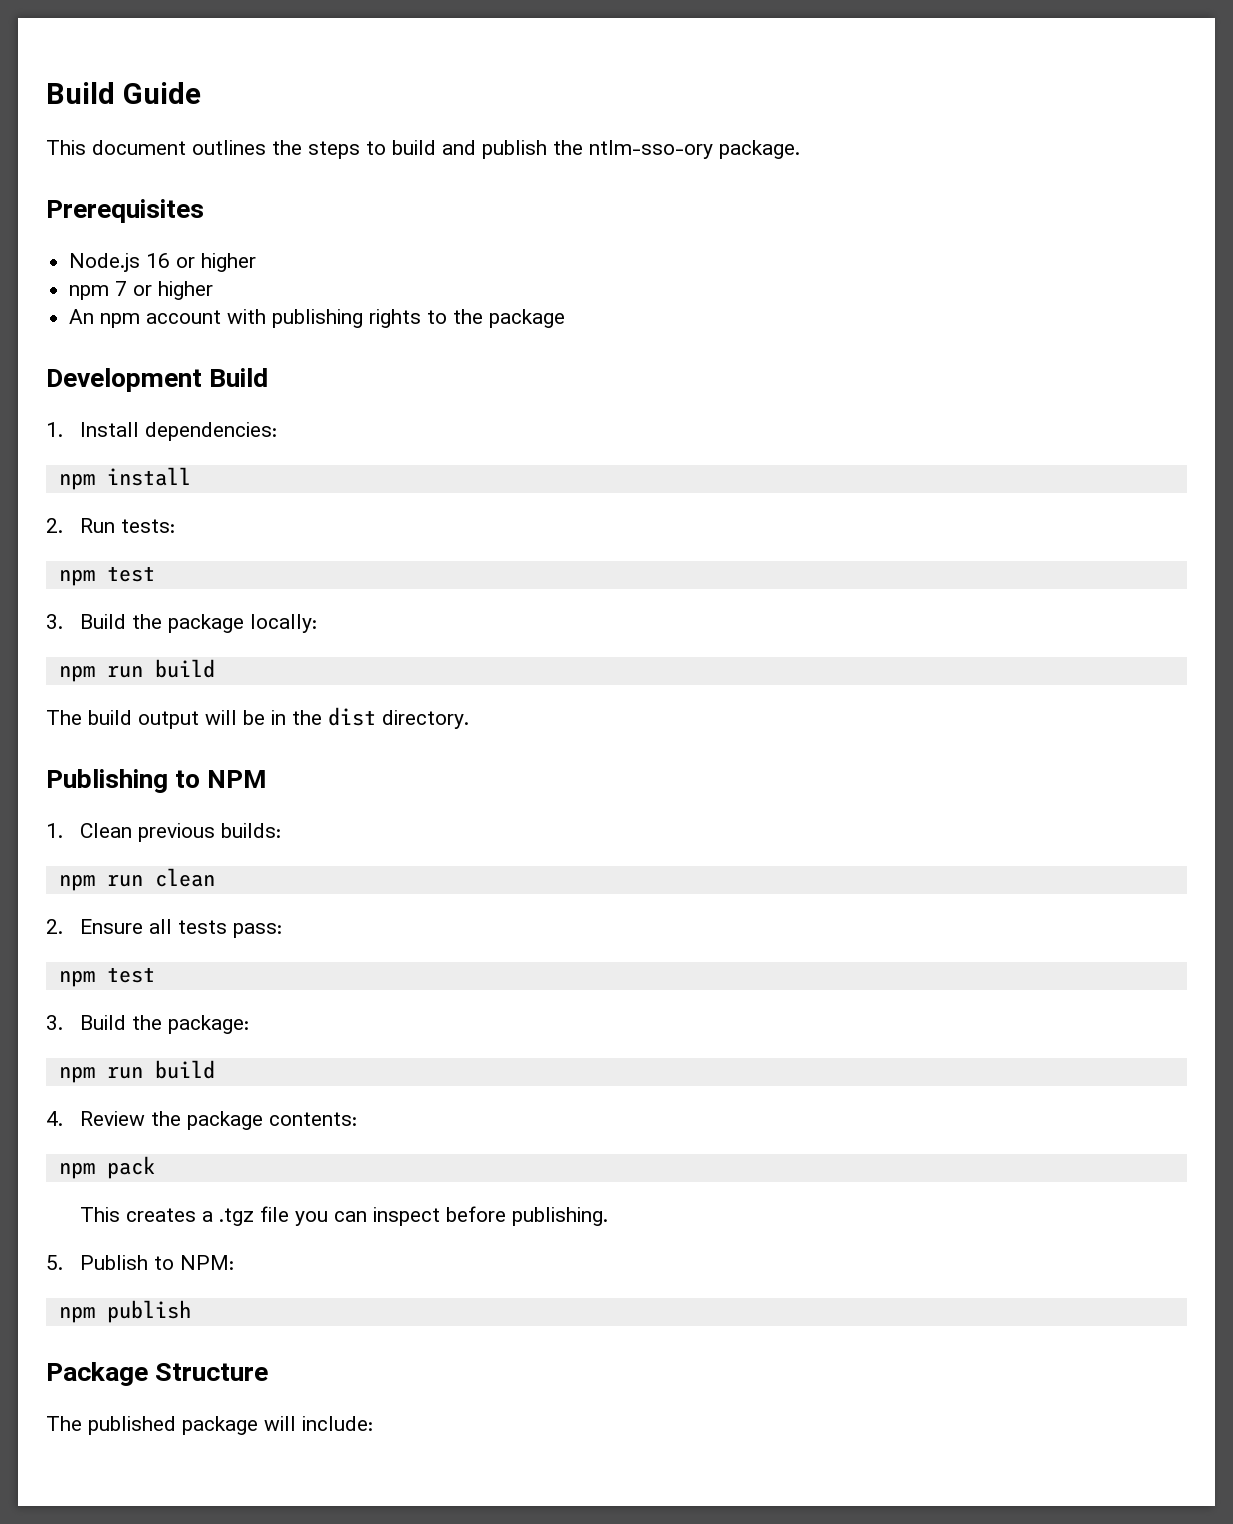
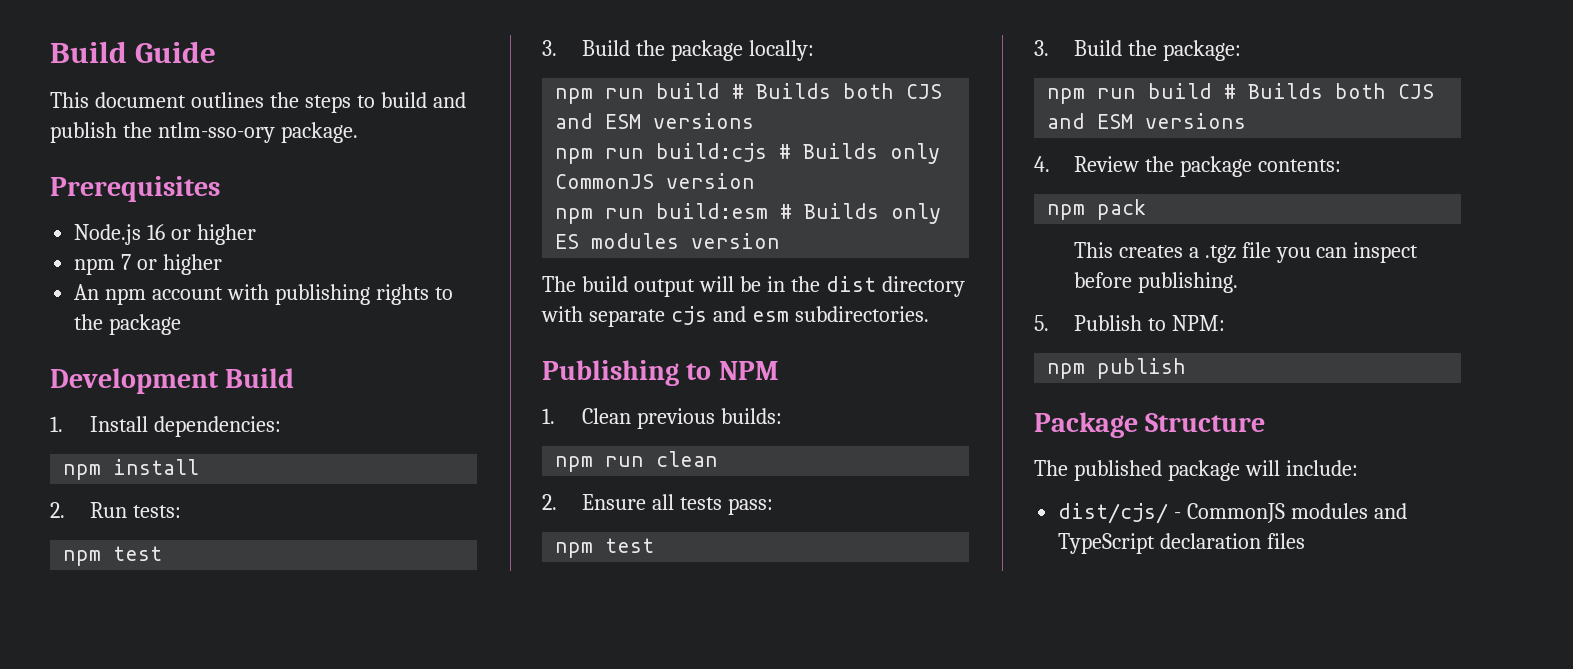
  3. Build the package locally:
- npm run build
+ npm run build # Builds both CJS and ESM versions
+ npm run build:cjs # Builds only CommonJS version
+ npm run build:esm # Builds only ES modules version
- The build output will be in the dist directory.
+ The build output will be in the dist directory with separate cjs and esm subdirectories.
  3. Build the package:
- npm run build
+ npm run build # Builds both CJS and ESM versions
+ dist/cjs/ - CommonJS modules and TypeScript declaration files

